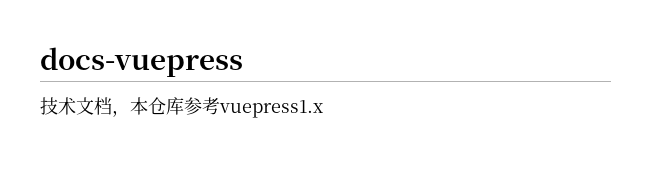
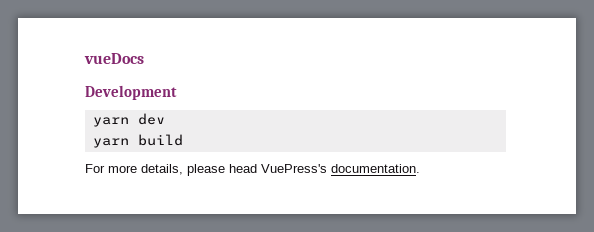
- docs-vuepress
- 技术文档，本仓库参考vuepress1.x
+ vueDocs
+ Development
+ yarn dev
+ yarn build
+ For more details, please head VuePress's documentation.

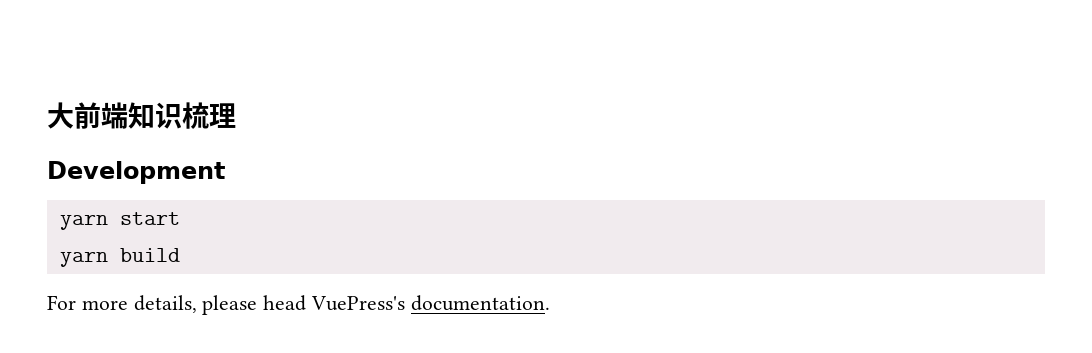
- vueDocs
+ 大前端知识梳理
- yarn dev
+ yarn start

